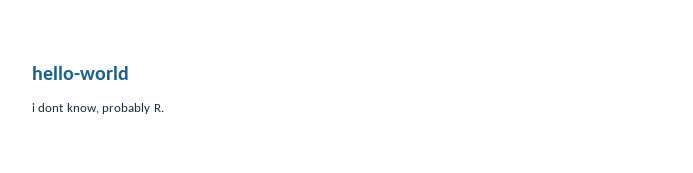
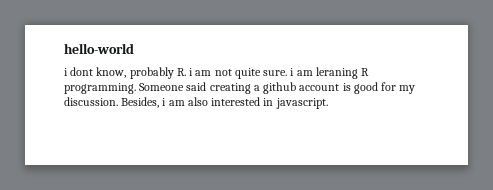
- i dont know, probably R.
+ i dont know, probably R. i am not quite sure. i am leraning R programming. Someone said creating a github account is good for my discussion. Besides, i am also interested in javascript.

